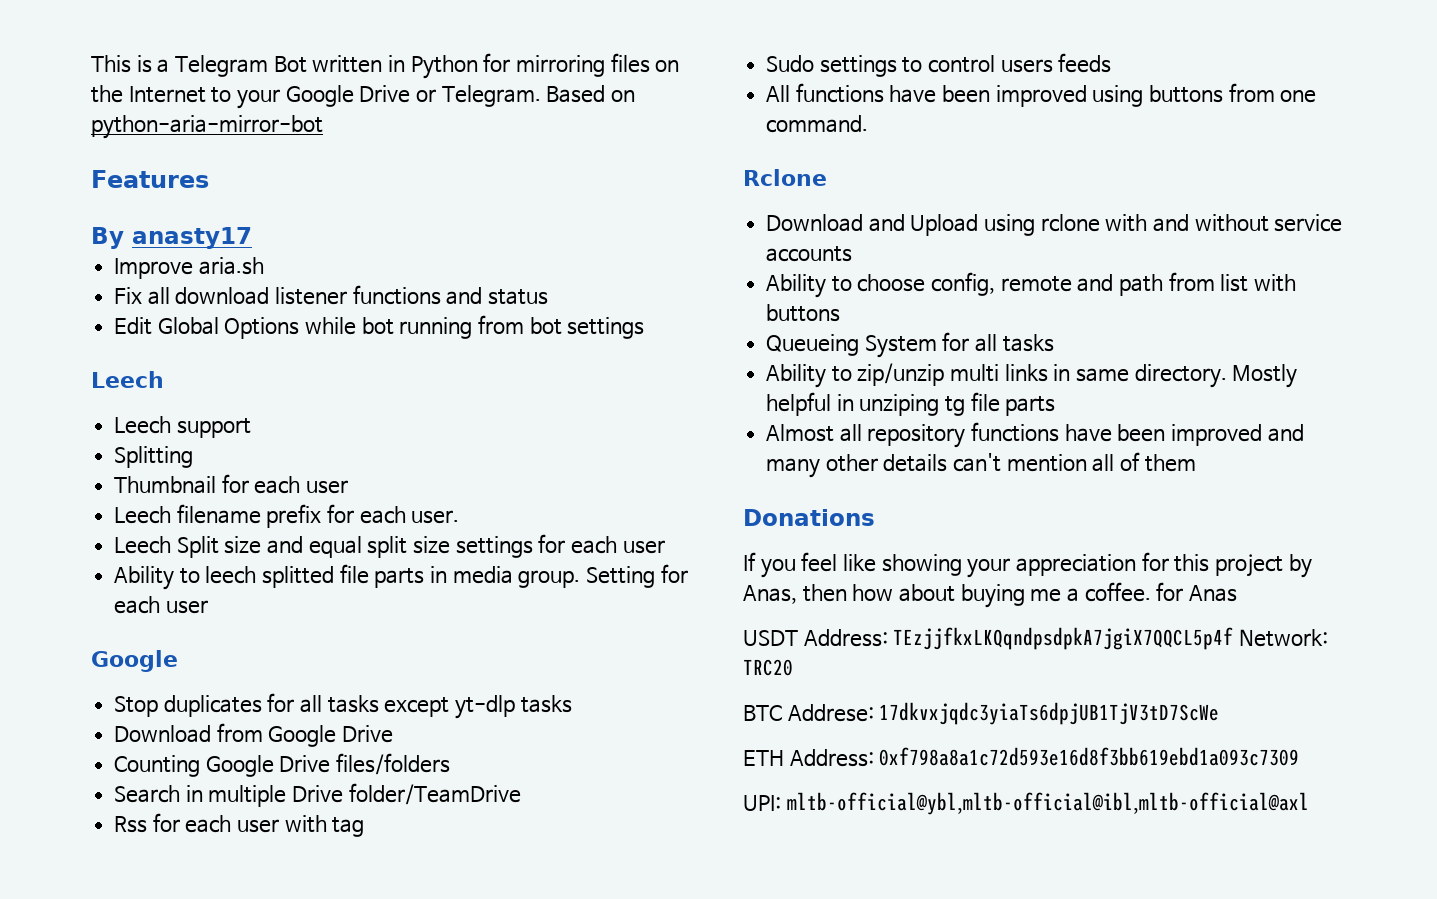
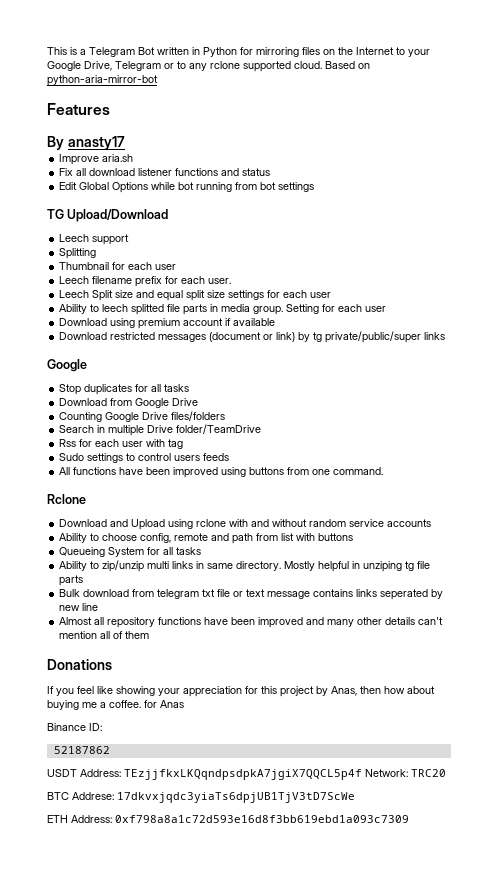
- This is a Telegram Bot written in Python for mirroring files on the Internet to your Google Drive or Telegram.
+ This is a Telegram Bot written in Python for mirroring files on the Internet to your Google Drive, Telegram or to any rclone supported cloud.
  Edit Global Options while bot running from bot settings
- Leech
+ TG Upload/Download
+ Download using premium account if available
+ Download restricted messages (document or link) by tg private/public/super links
- Stop duplicates for all tasks except yt-dlp tasks
+ Stop duplicates for all tasks
- Download and Upload using rclone with and without service accounts
+ Download and Upload using rclone with and without random service accounts
+ Bulk download from telegram txt file or text message contains links seperated by new line
+ Binance ID:
+ 52187862
- UPI: mltb-official@ybl,mltb-official@ibl,mltb-official@axl

